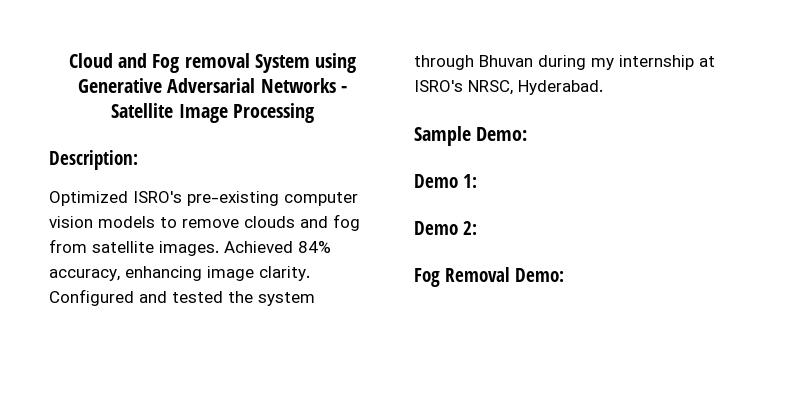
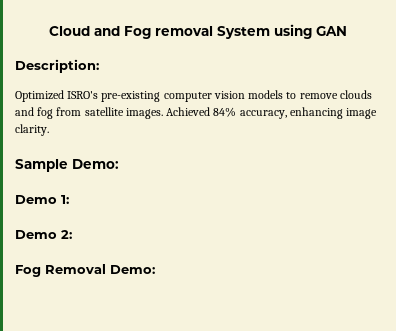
- Cloud and Fog removal System using Generative Adversarial Networks - Satellite Image Processing
+ Cloud and Fog removal System using GAN
- Configured and tested the system through Bhuvan during my internship at ISRO's NRSC, Hyderabad.

